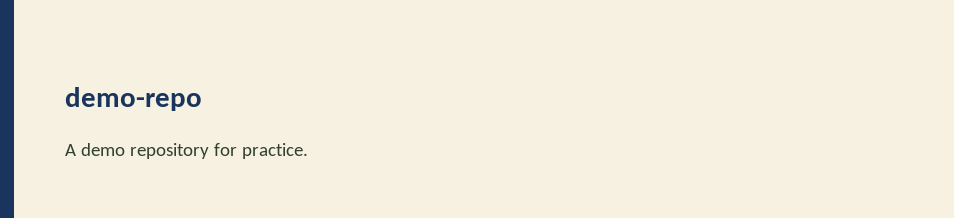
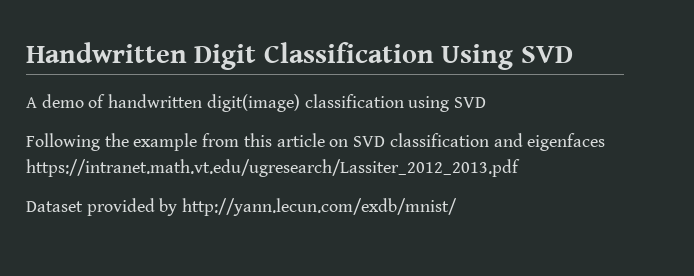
- demo-repo
- A demo repository for practice.
+ Handwritten Digit Classification Using SVD
+ A demo of handwritten digit(image) classification using SVD
+ Following the example from this article on SVD classification and eigenfaces https://intranet.math.vt.edu/ugresearch/Lassiter_2012_2013.pdf
+ Dataset provided by http://yann.lecun.com/exdb/mnist/

